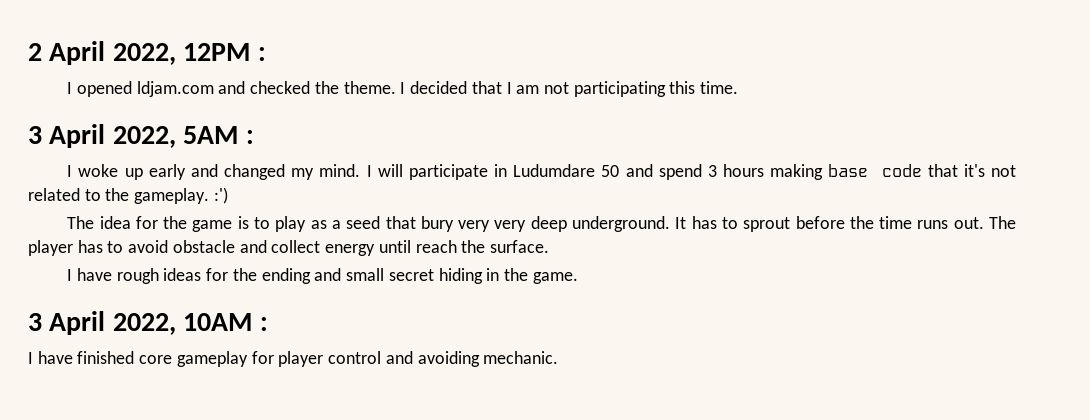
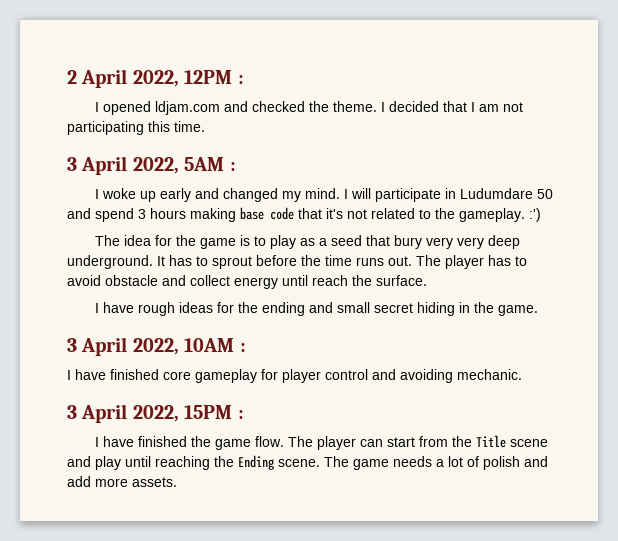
+ 3 April 2022, 15PM :
+ I have finished the game flow. The player can start from the Title scene and play until reaching the Ending scene. The game needs a lot of polish and add more assets.

